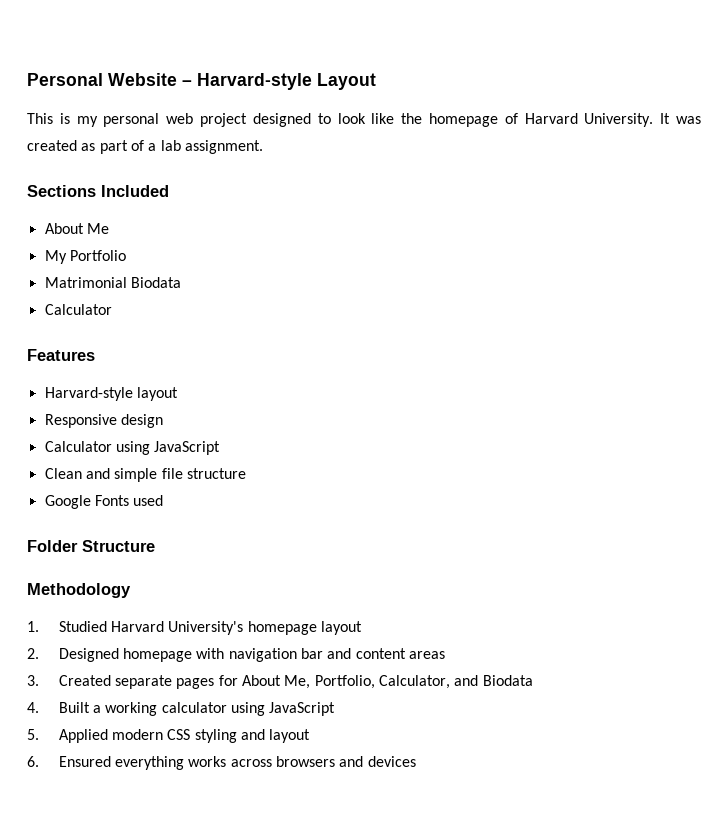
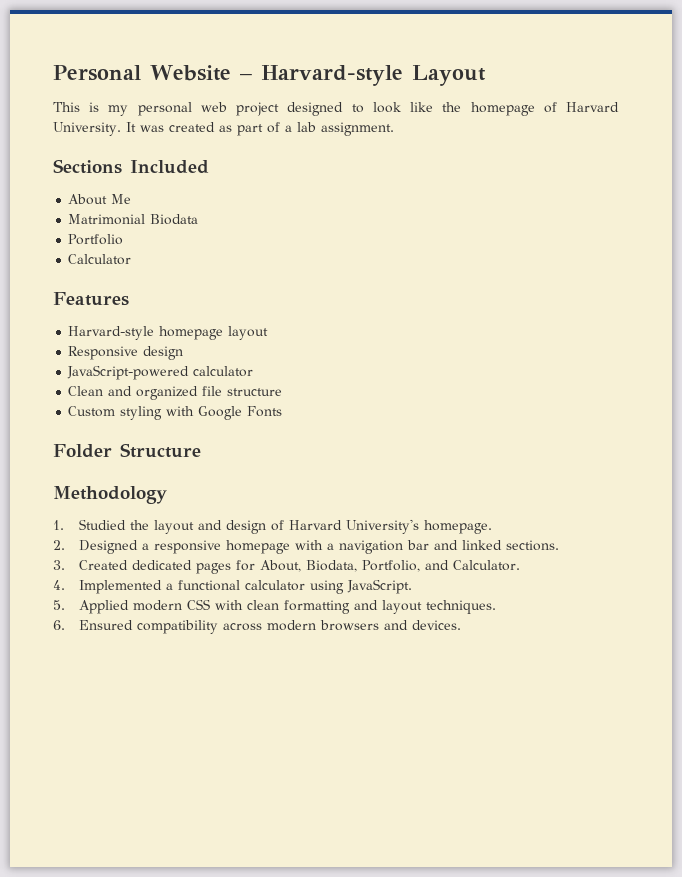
- My Portfolio
+ Portfolio
- Harvard-style layout
+ Harvard-style homepage layout
- Calculator using JavaScript
+ JavaScript-powered calculator
- Clean and simple file structure
+ Clean and organized file structure
- Google Fonts used
+ Custom styling with Google Fonts
- 1. Studied Harvard University's homepage layout
+ 1. Studied the layout and design of Harvard University's homepage.
- 2. Designed homepage with navigation bar and content areas
+ 2. Designed a responsive homepage with a navigation bar and linked sections.
- 3. Created separate pages for About Me, Portfolio, Calculator, and Biodata
- 4. Built a working calculator using JavaScript
+ 3. Created dedicated pages for About, Biodata, Portfolio, and Calculator.
+ 4. Implemented a functional calculator using JavaScript.
- 5. Applied modern CSS styling and layout
+ 5. Applied modern CSS with clean formatting and layout techniques.
- 6. Ensured everything works across browsers and devices
+ 6. Ensured compatibility across modern browsers and devices.

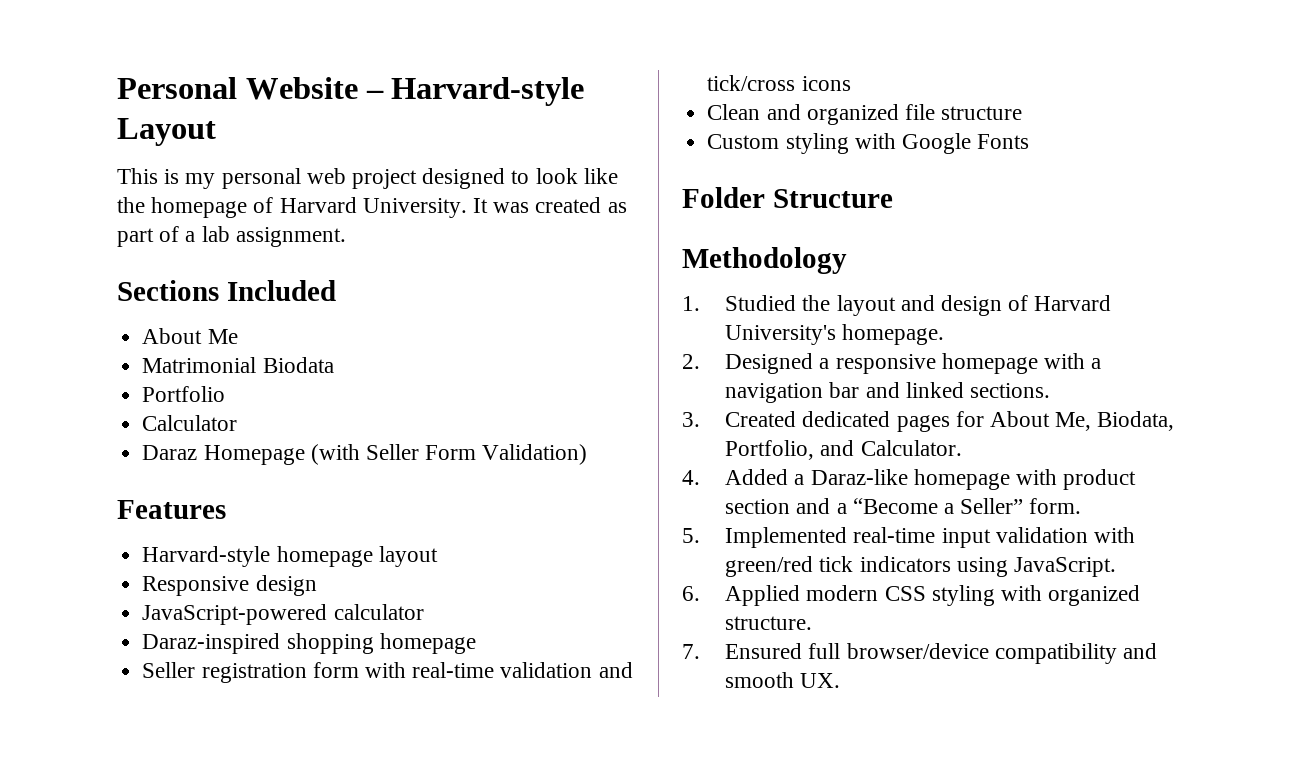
+ Daraz Homepage (with Seller Form Validation)
+ Daraz-inspired shopping homepage
+ Seller registration form with real-time validation and tick/cross icons
- 3. Created dedicated pages for About, Biodata, Portfolio, and Calculator.
+ 3. Created dedicated pages for About Me, Biodata, Portfolio, and Calculator.
- 4. Implemented a functional calculator using JavaScript.
+ 4. Added a Daraz-like homepage with product section and a “Become a Seller” form.
+ 5. Implemented real-time input validation with green/red tick indicators using JavaScript.
- 5. Applied modern CSS with clean formatting and layout techniques.
- 6. Ensured compatibility across modern browsers and devices.
+ 6. Applied modern CSS styling with organized structure.
+ 7. Ensured full browser/device compatibility and smooth UX.

